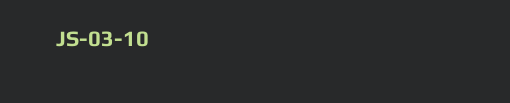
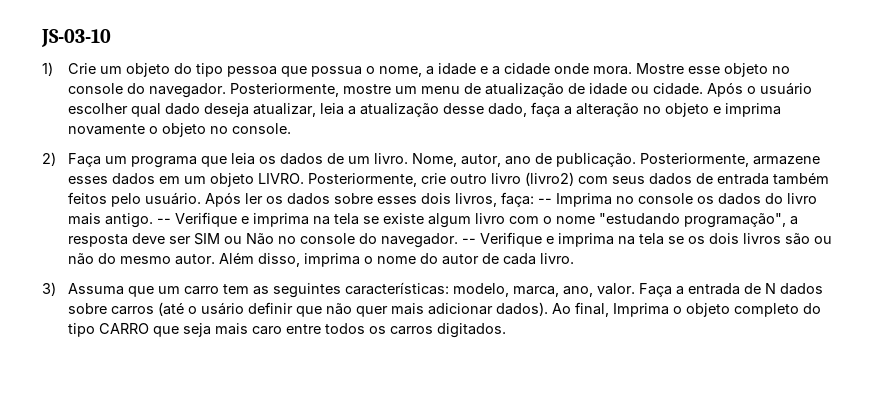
+ 1) Crie um objeto do tipo pessoa que possua o nome, a idade e a cidade onde mora. Mostre esse objeto no console do navegador. Posteriormente, mostre um menu de atualização de idade ou cidade. Após o usuário escolher qual dado deseja atualizar, leia a atualização desse dado, faça a alteração no objeto e imprima novamente o objeto no console.
+ 2) Faça um programa que leia os dados de um livro. Nome, autor, ano de publicação. Posteriormente, armazene esses dados em um objeto LIVRO. Posteriormente, crie outro livro (livro2) com seus dados de entrada também feitos pelo usuário. Após ler os dados sobre esses dois livros, faça: -- Imprima no console os dados do livro mais antigo. -- Verifique e imprima na tela se existe algum livro com o nome "estudando programação", a resposta deve ser SIM ou Não no console do navegador. -- Verifique e imprima na tela se os dois livros são ou não do mesmo autor. Além disso, imprima o nome do autor de cada livro.
+ 3) Assuma que um carro tem as seguintes características: modelo, marca, ano, valor. Faça a entrada de N dados sobre carros (até o usário definir que não quer mais adicionar dados). Ao final, Imprima o objeto completo do tipo CARRO que seja mais caro entre todos os carros digitados.

